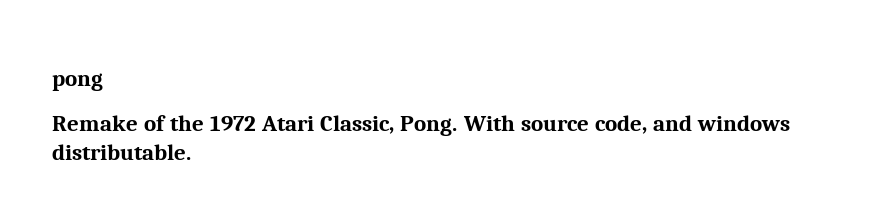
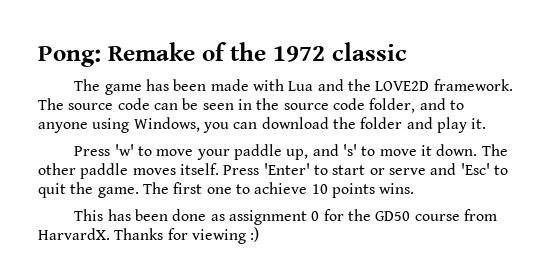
- pong
- Remake of the 1972 Atari Classic, Pong. With source code, and windows distributable.
+ Pong: Remake of the 1972 classic
+ The game has been made with Lua and the LOVE2D framework. The source code can be seen in the source code folder, and to anyone using Windows, you can download the folder and play it.
+ Press 'w' to move your paddle up, and 's' to move it down. The other paddle moves itself. Press 'Enter' to start or serve and 'Esc' to quit the game. The first one to achieve 10 points wins.
+ This has been done as assignment 0 for the GD50 course from HarvardX. Thanks for viewing :)

